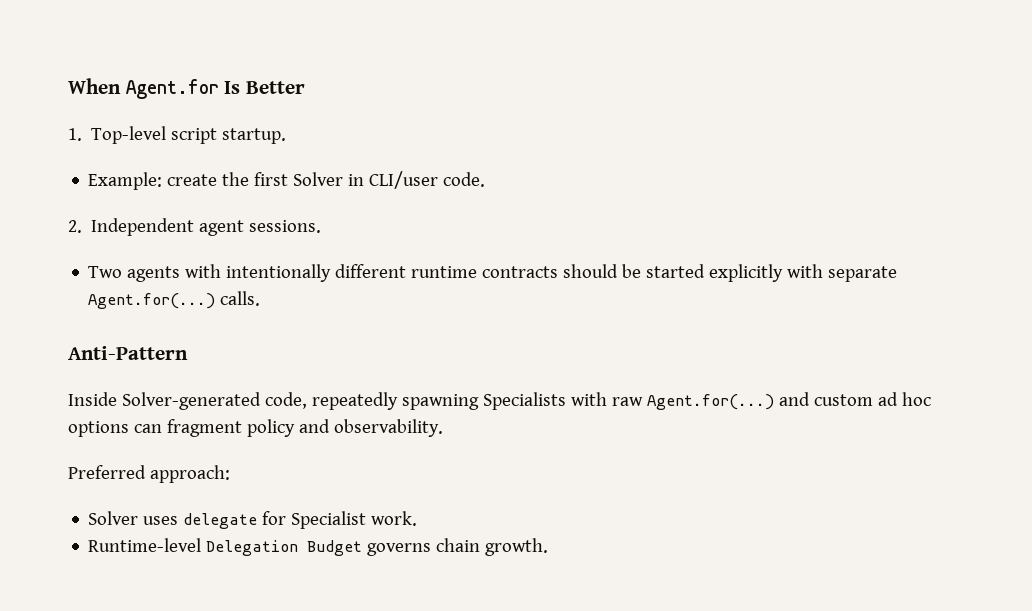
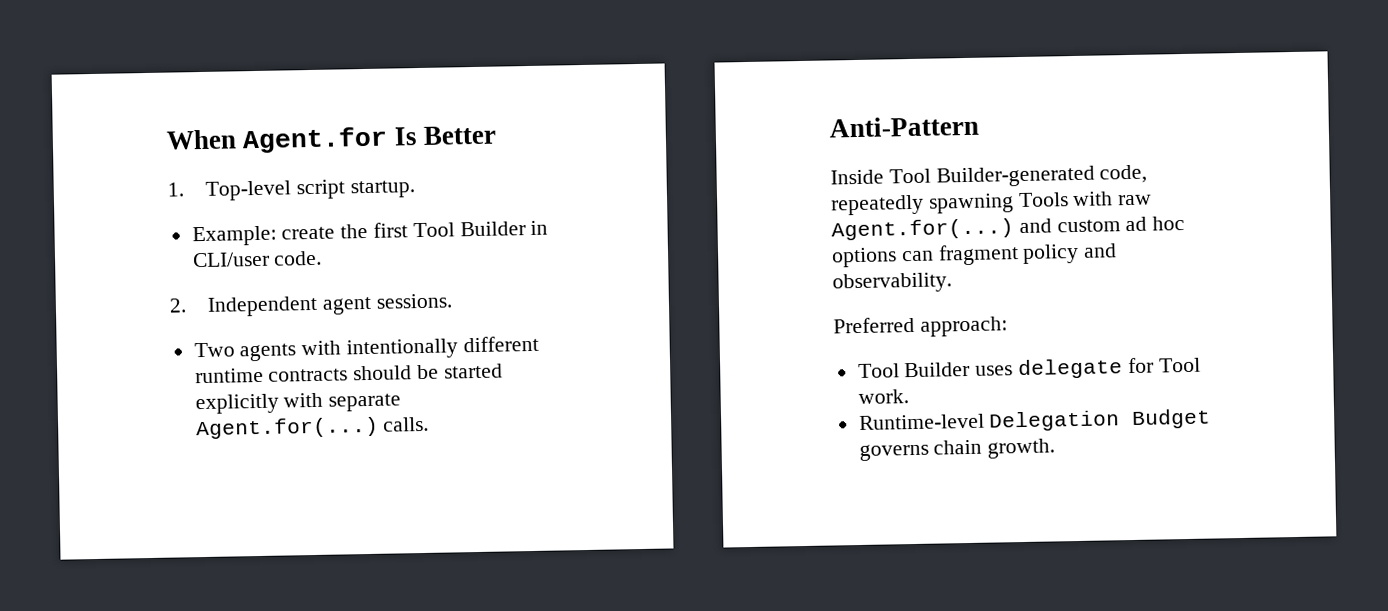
- Example: create the first Solver in CLI/user code.
+ Example: create the first Tool Builder in CLI/user code.
- Inside Solver-generated code, repeatedly spawning Specialists with raw Agent.for(...) and custom ad hoc options can fragment policy and observability.
+ Inside Tool Builder-generated code, repeatedly spawning Tools with raw Agent.for(...) and custom ad hoc options can fragment policy and observability.
- Solver uses delegate for Specialist work.
+ Tool Builder uses delegate for Tool work.

